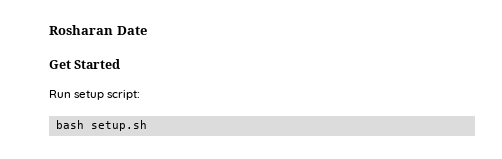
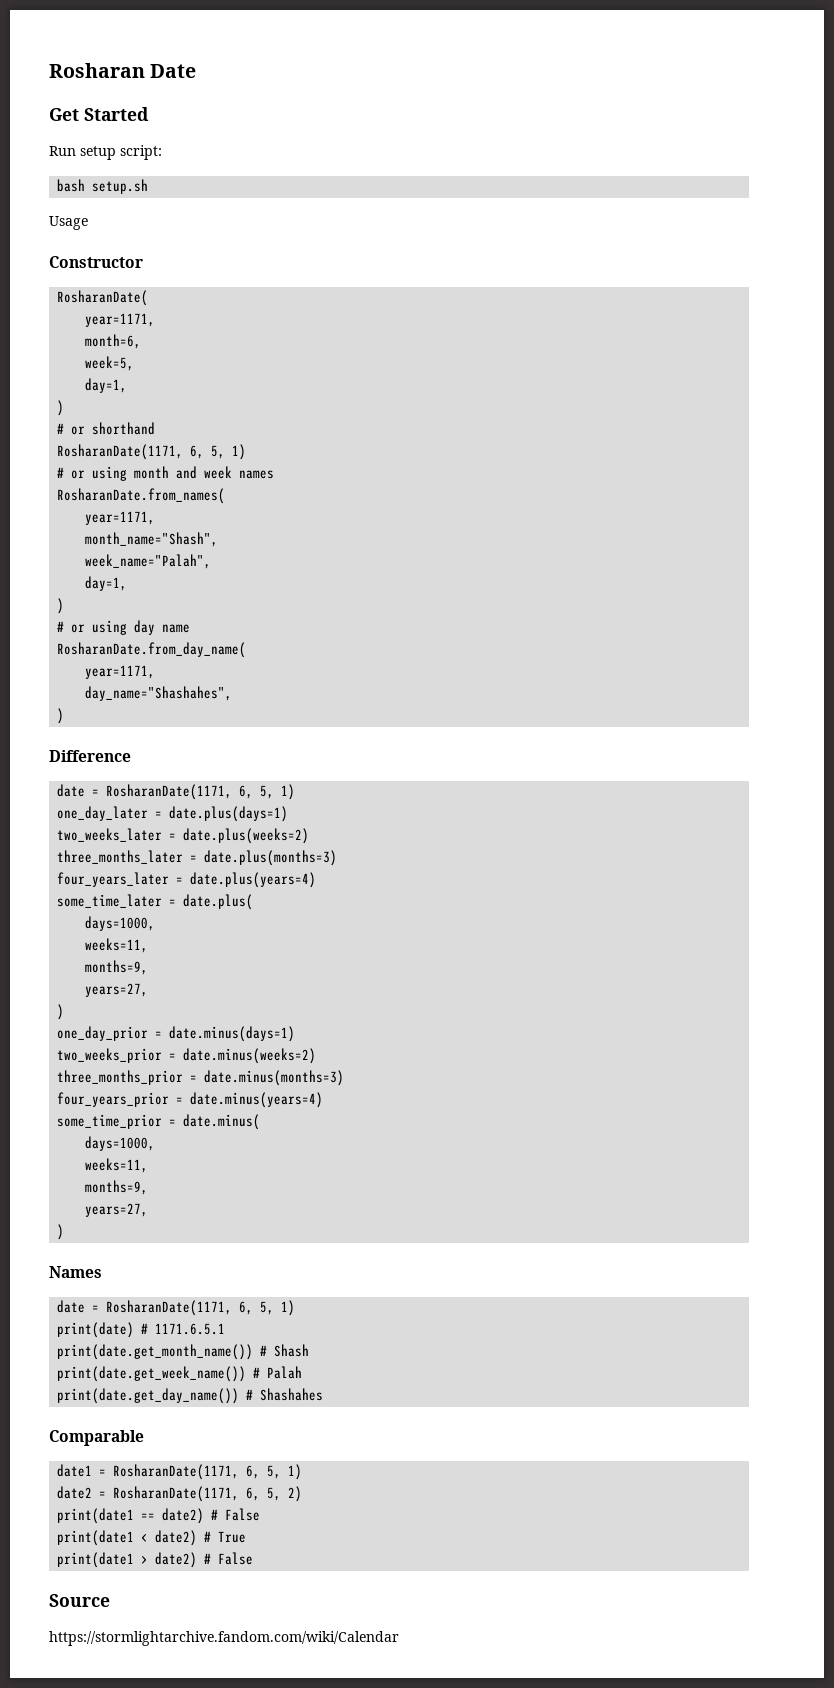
+ Usage
+ Constructor
+ RosharanDate(
+ year=1171,
+ month=6,
+ week=5,
+ day=1,
+ )
+ # or shorthand
+ RosharanDate(1171, 6, 5, 1)
+ # or using month and week names
+ RosharanDate.from_names(
+ year=1171,
+ month_name="Shash",
+ week_name="Palah",
+ day=1,
+ )
+ # or using day name
+ RosharanDate.from_day_name(
+ year=1171,
+ day_name="Shashahes",
+ )
+ Difference
+ date = RosharanDate(1171, 6, 5, 1)
+ one_day_later = date.plus(days=1)
+ two_weeks_later = date.plus(weeks=2)
+ three_months_later = date.plus(months=3)
+ four_years_later = date.plus(years=4)
+ some_time_later = date.plus(
+ days=1000,
+ weeks=11,
+ months=9,
+ years=27,
+ )
+ one_day_prior = date.minus(days=1)
+ two_weeks_prior = date.minus(weeks=2)
+ three_months_prior = date.minus(months=3)
+ four_years_prior = date.minus(years=4)
+ some_time_prior = date.minus(
+ days=1000,
+ weeks=11,
+ months=9,
+ years=27,
+ )
+ Names
+ date = RosharanDate(1171, 6, 5, 1)
+ print(date) # 1171.6.5.1
+ print(date.get_month_name()) # Shash
+ print(date.get_week_name()) # Palah
+ print(date.get_day_name()) # Shashahes
+ Comparable
+ date1 = RosharanDate(1171, 6, 5, 1)
+ date2 = RosharanDate(1171, 6, 5, 2)
+ print(date1 == date2) # False
+ print(date1 < date2) # True
+ print(date1 > date2) # False
+ Source
+ https://stormlightarchive.fandom.com/wiki/Calendar

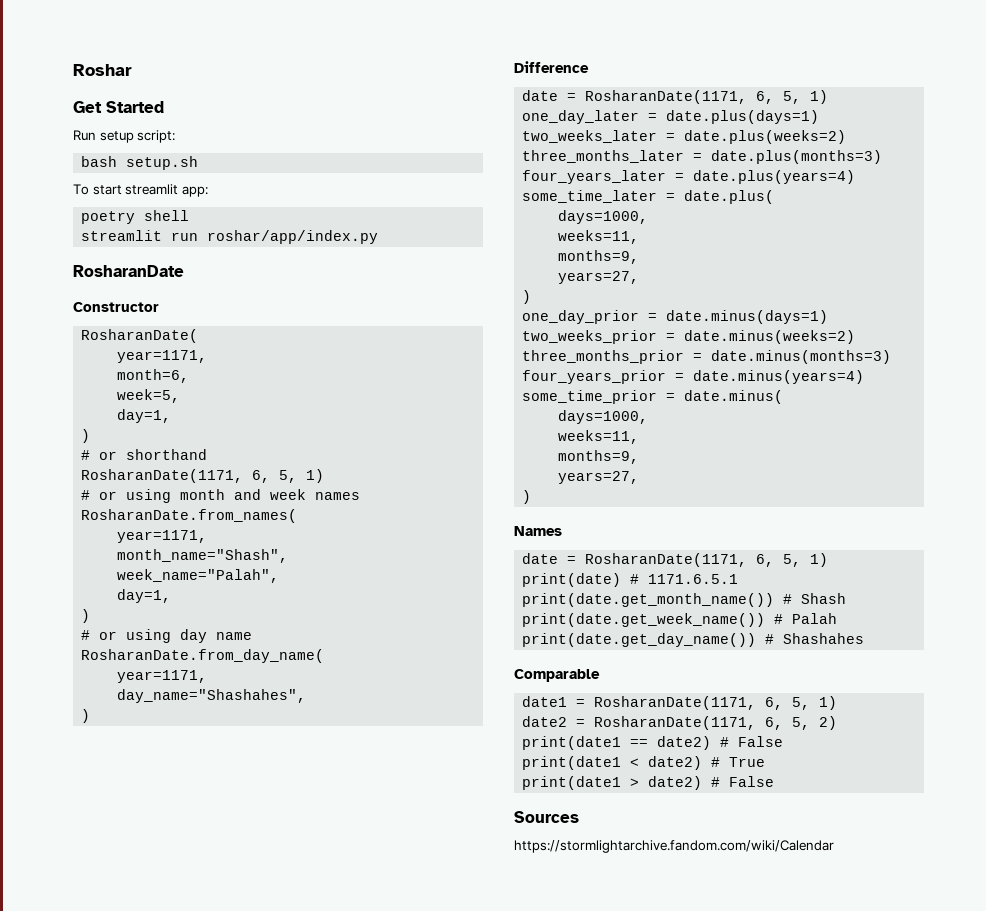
- Rosharan Date
+ Roshar
- Usage
+ To start streamlit app:
+ poetry shell
+ streamlit run roshar/app/index.py
+ RosharanDate
- Source
+ Sources

